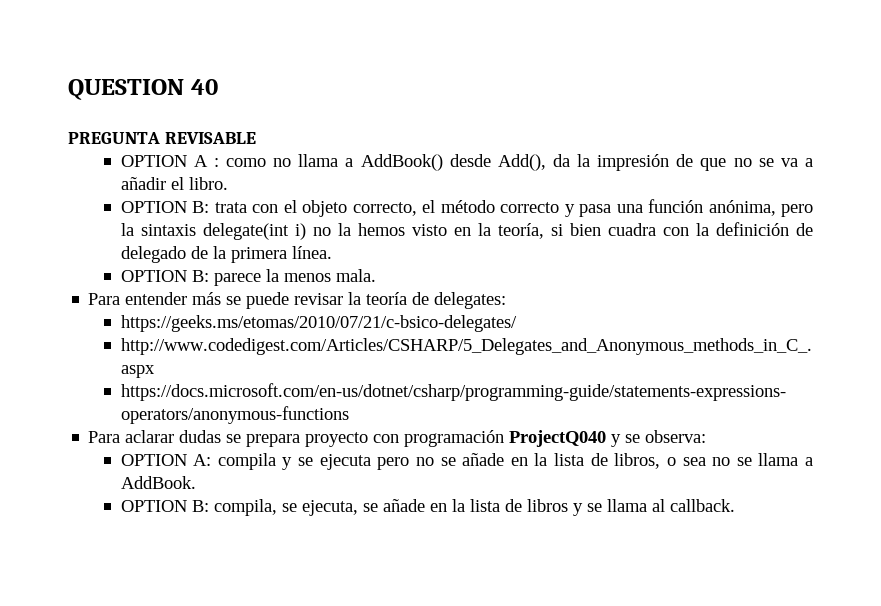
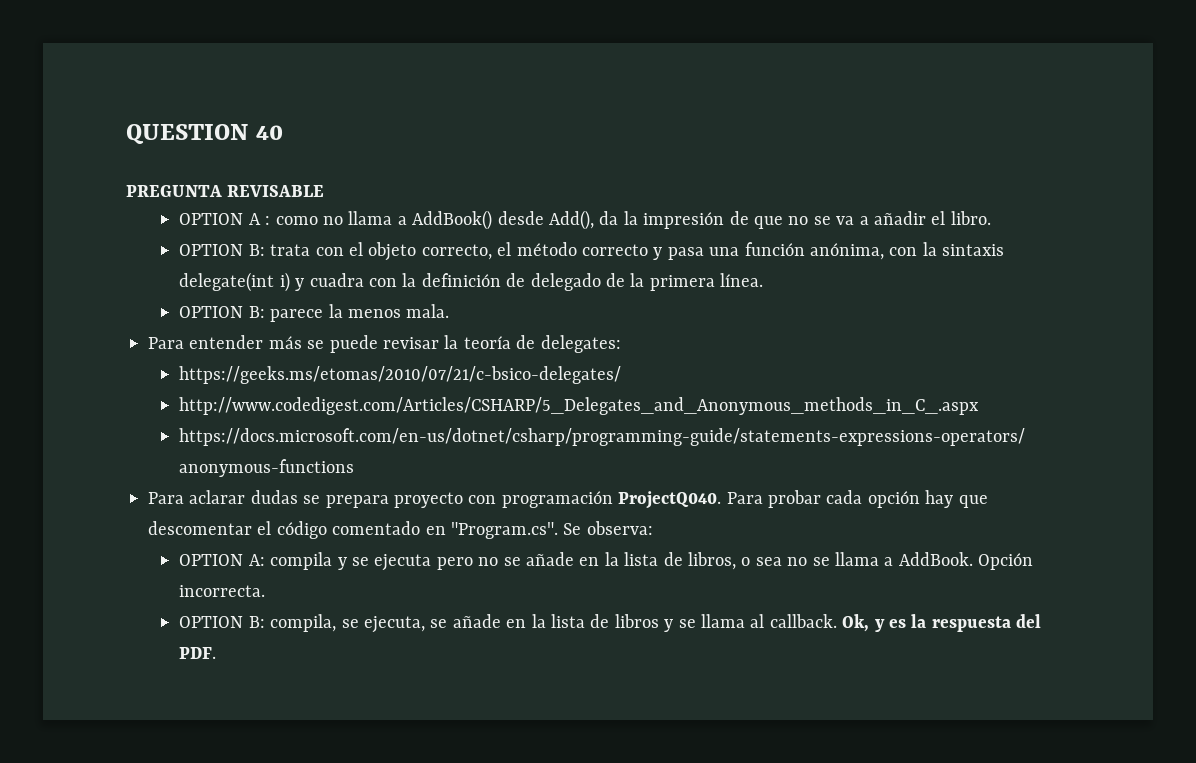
- OPTION B: trata con el objeto correcto, el método correcto y pasa una función anónima, pero la sintaxis delegate(int i) no la hemos visto en la teoría, si bien cuadra con la definición de delegado de la primera línea.
+ OPTION B: trata con el objeto correcto, el método correcto y pasa una función anónima, con la sintaxis delegate(int i) y cuadra con la definición de delegado de la primera línea.
- Para aclarar dudas se prepara proyecto con programación ProjectQ040 y se observa:
+ Para aclarar dudas se prepara proyecto con programación ProjectQ040. Para probar cada opción hay que descomentar el código comentado en "Program.cs". Se observa:
+ Opción incorrecta.
+ Ok, y es la respuesta del PDF.

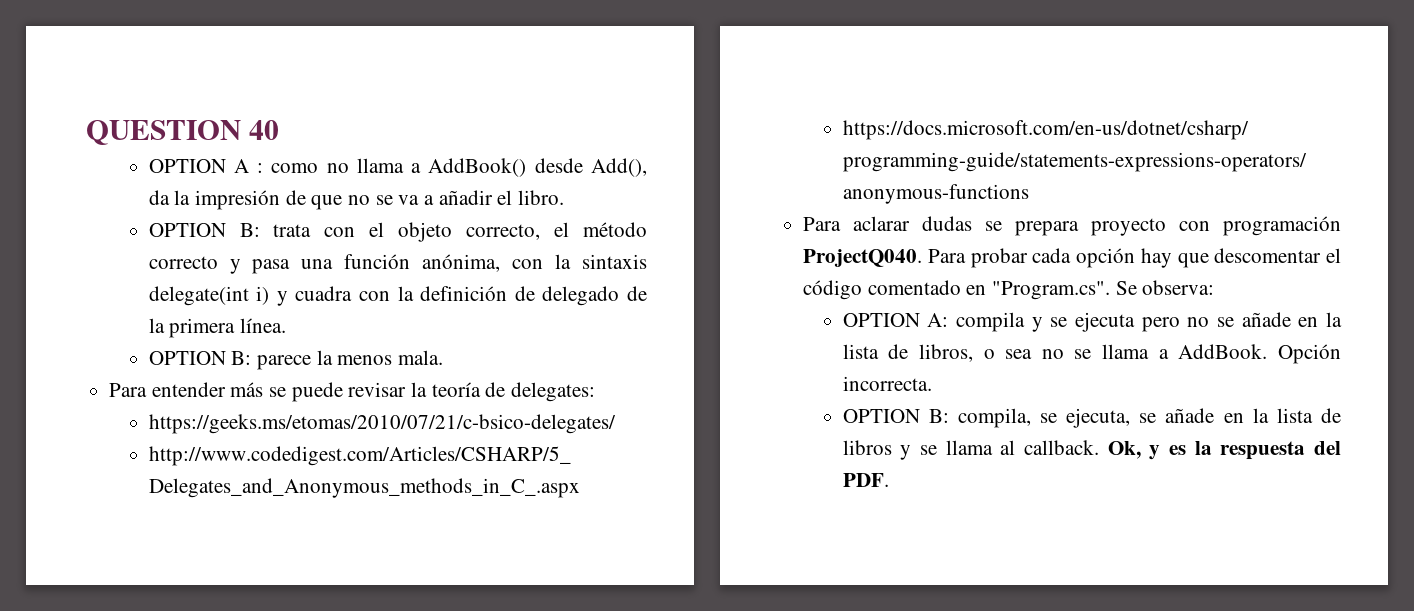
- PREGUNTA REVISABLE

